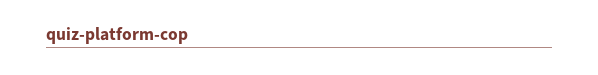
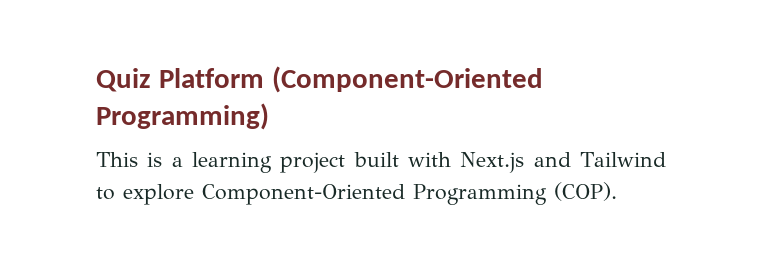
- quiz-platform-cop
+ Quiz Platform (Component-Oriented Programming)
+ This is a learning project built with Next.js and Tailwind to explore Component-Oriented Programming (COP).

